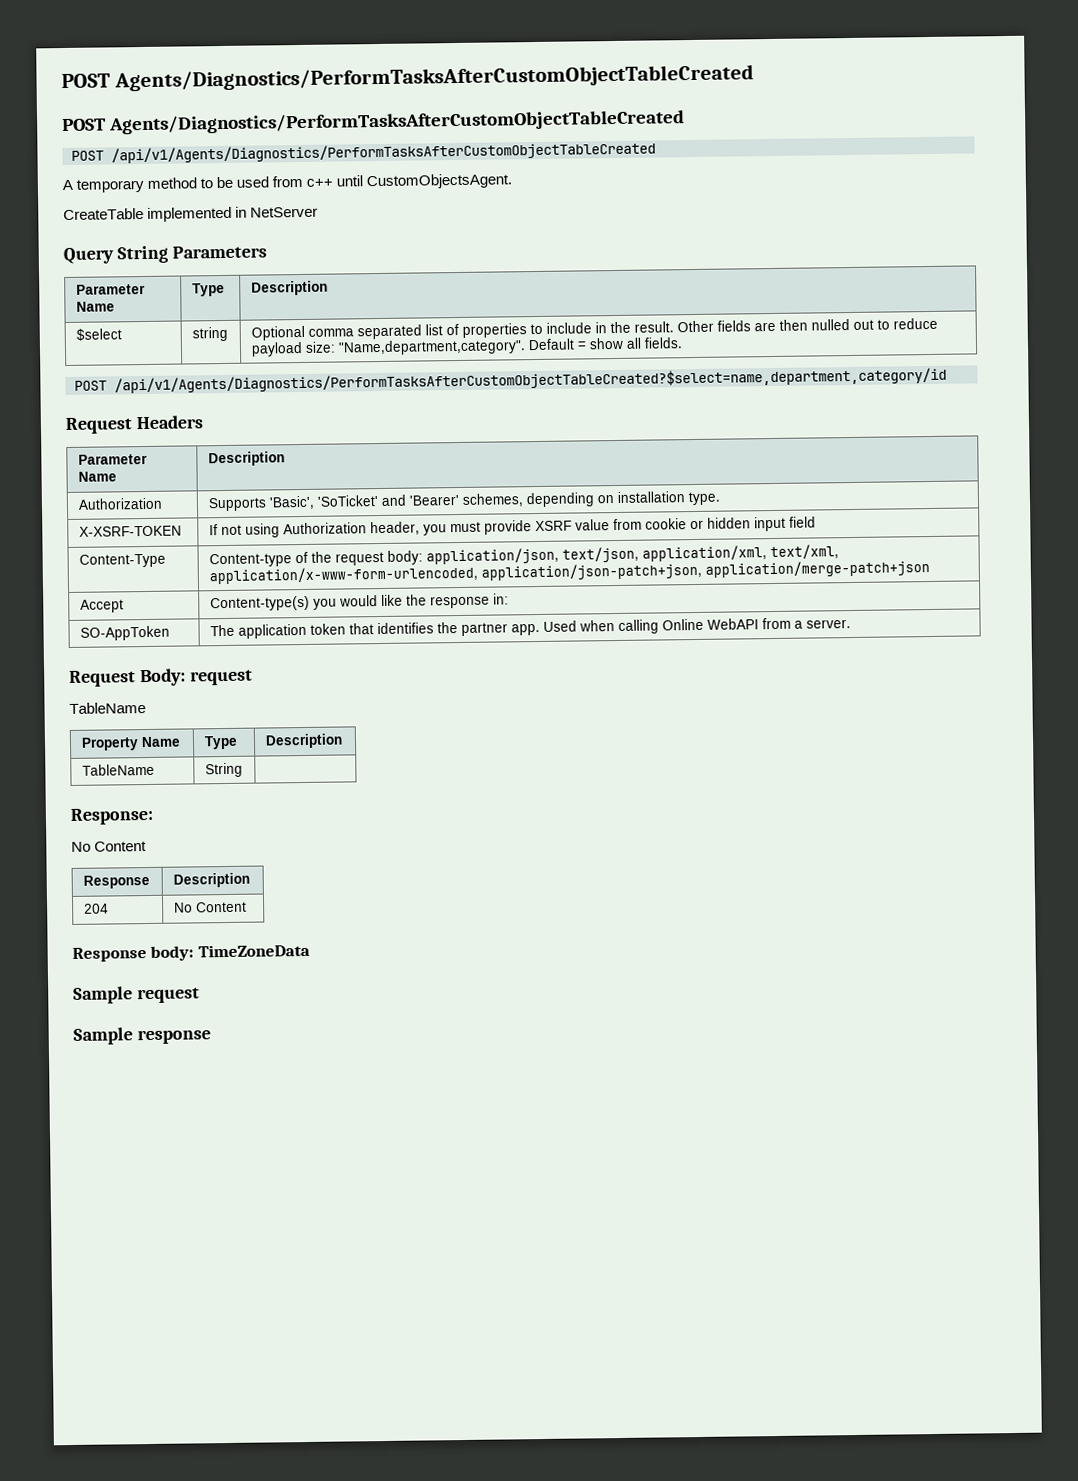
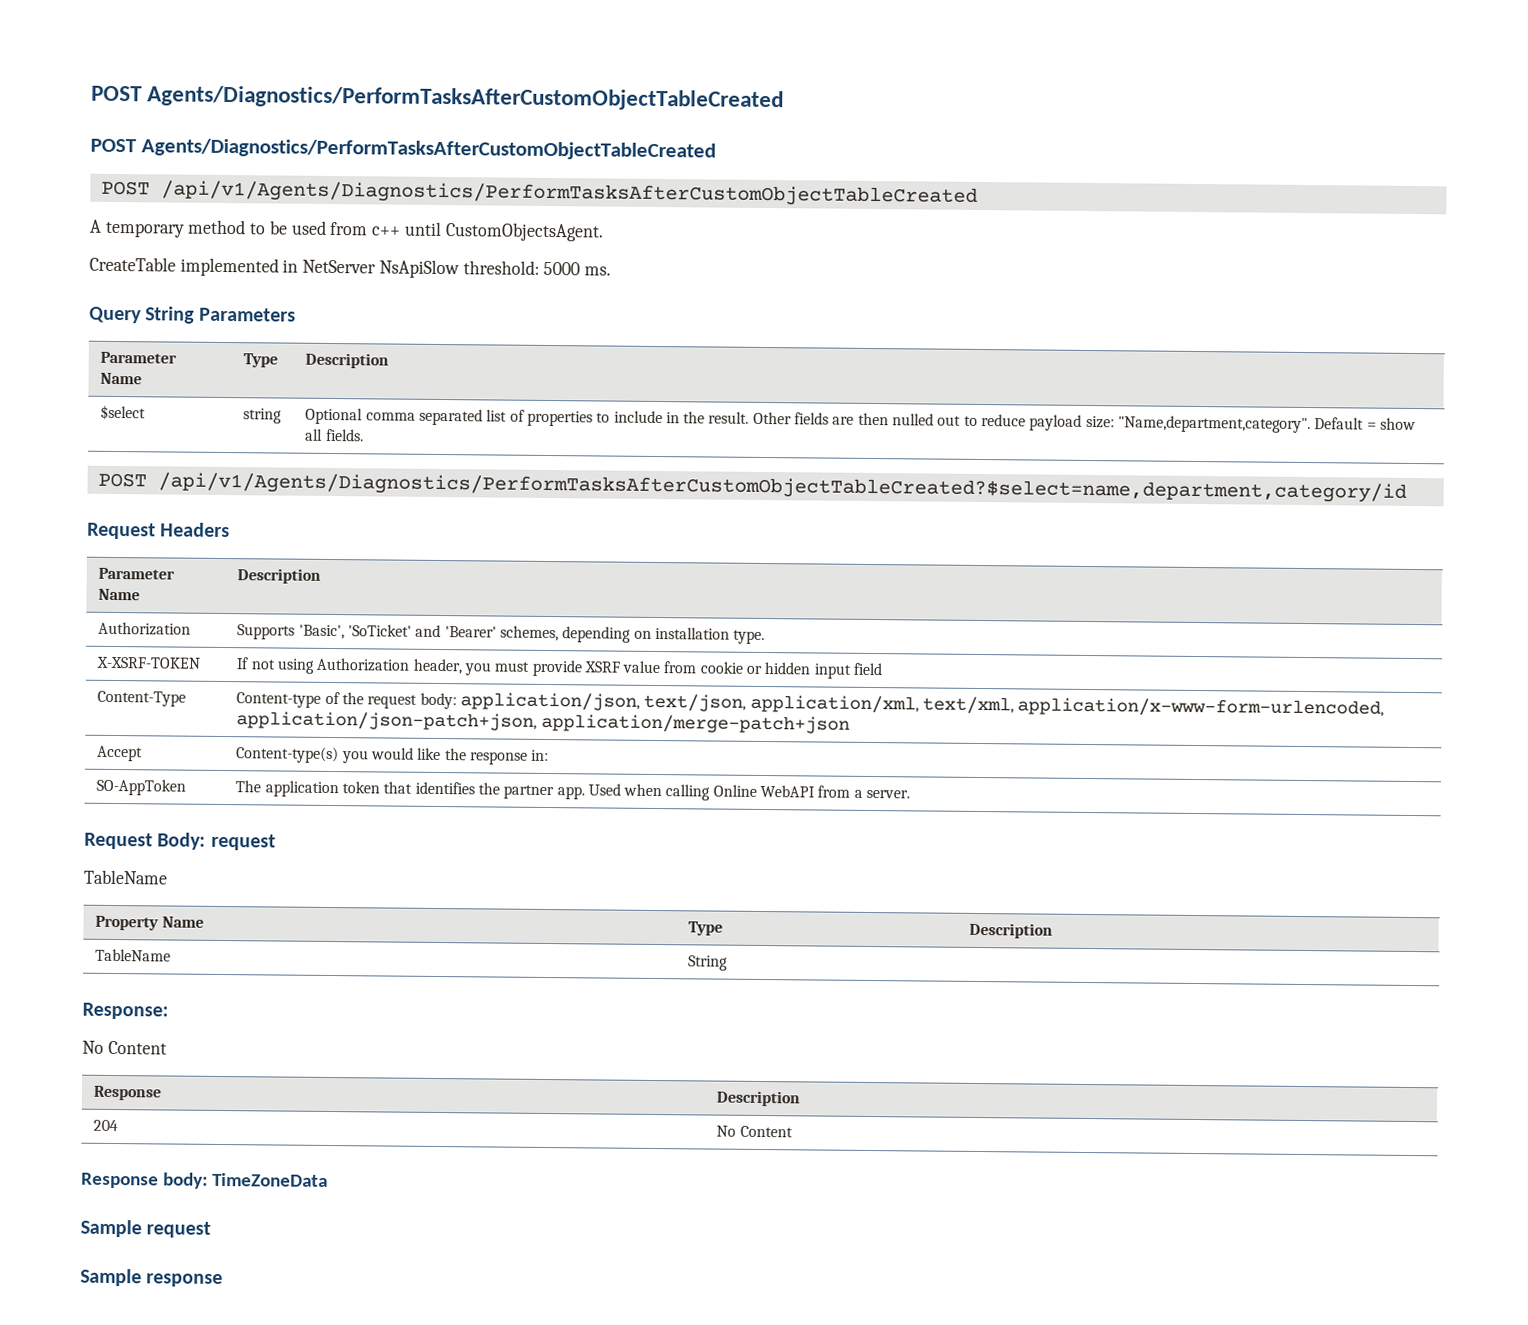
- CreateTable implemented in NetServer
+ CreateTable implemented in NetServer NsApiSlow threshold: 5000 ms.

